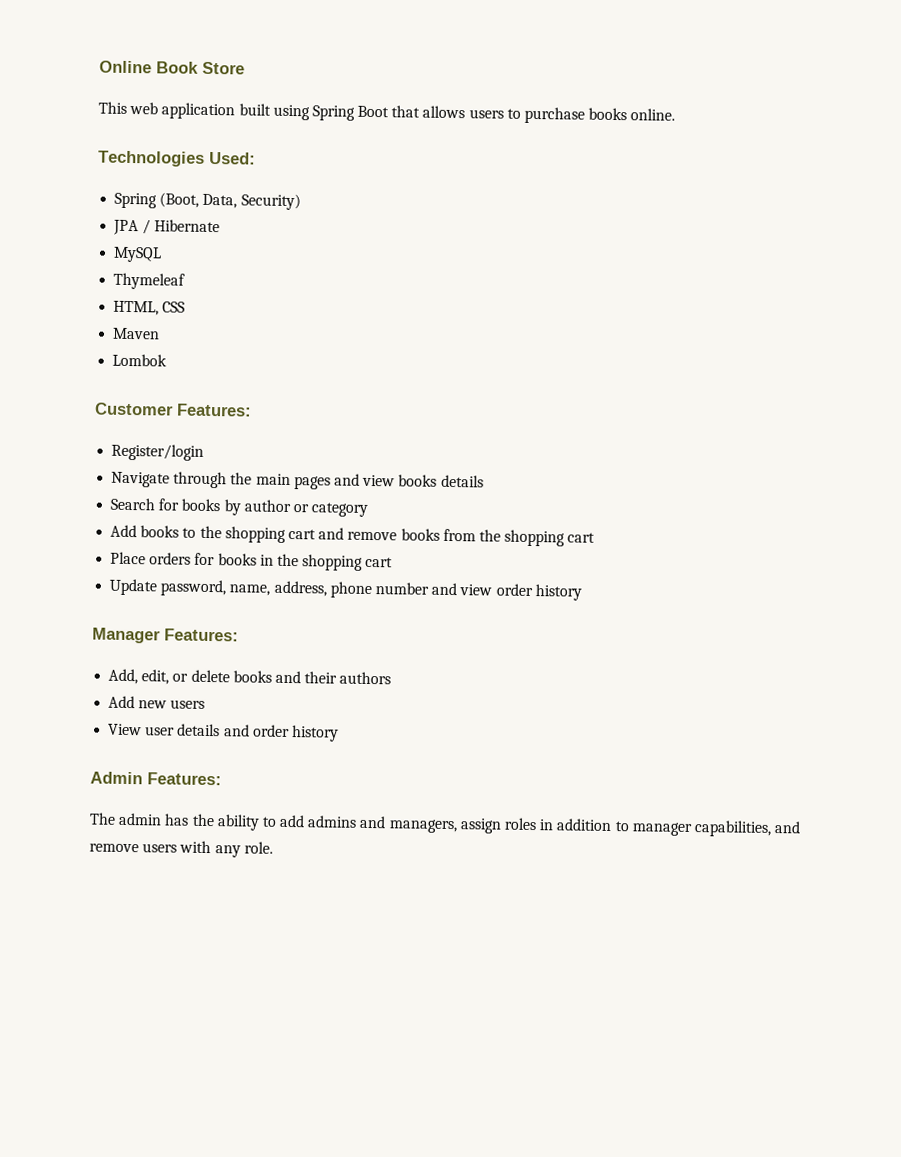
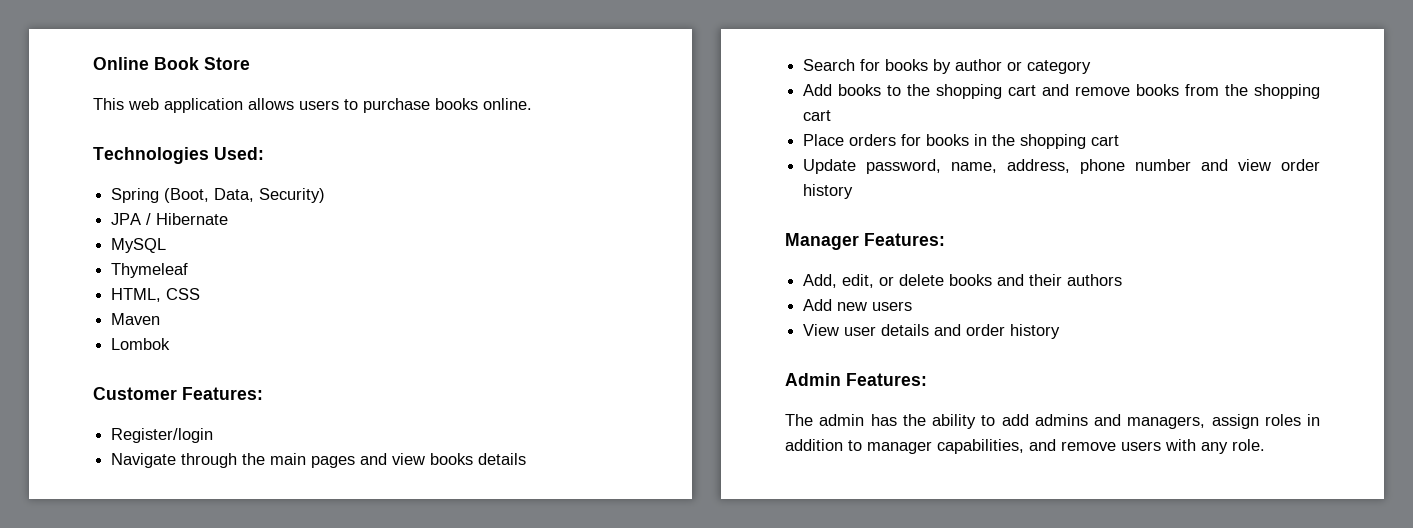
- This web application built using Spring Boot that allows users to purchase books online.
+ This web application allows users to purchase books online.

